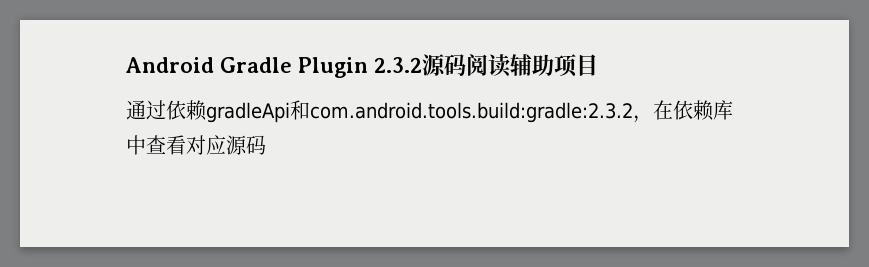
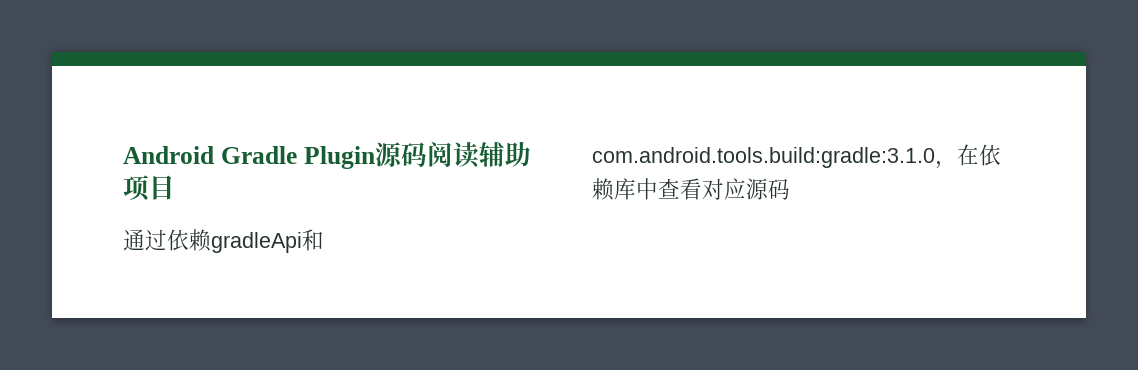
- Android Gradle Plugin 2.3.2源码阅读辅助项目
+ Android Gradle Plugin源码阅读辅助项目
- 通过依赖gradleApi和com.android.tools.build:gradle:2.3.2，在依赖库中查看对应源码
+ 通过依赖gradleApi和com.android.tools.build:gradle:3.1.0，在依赖库中查看对应源码

